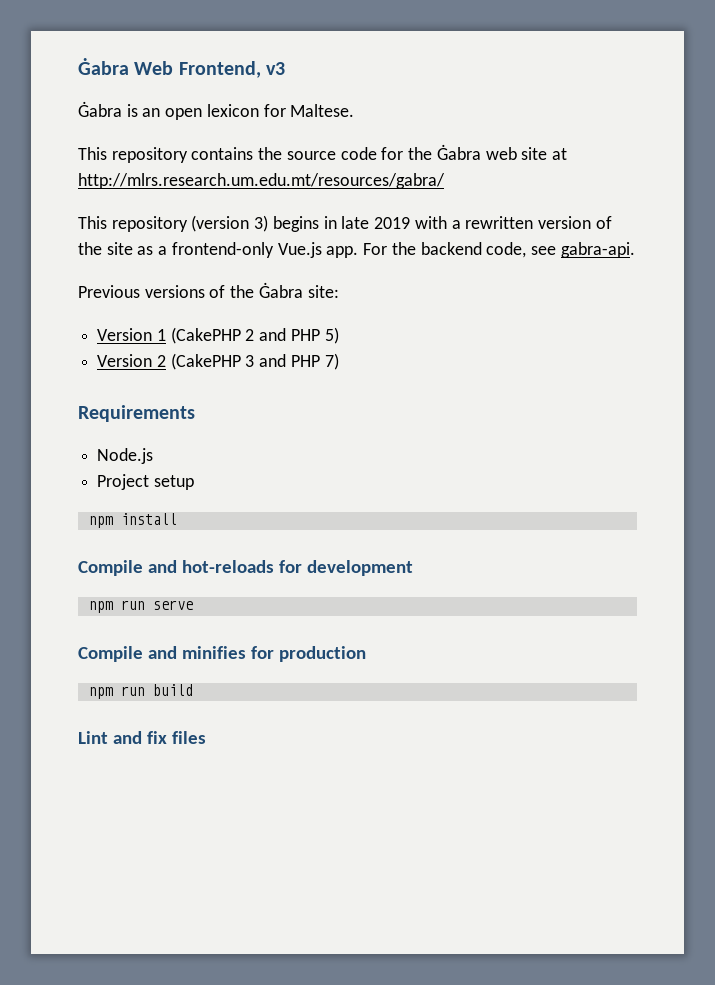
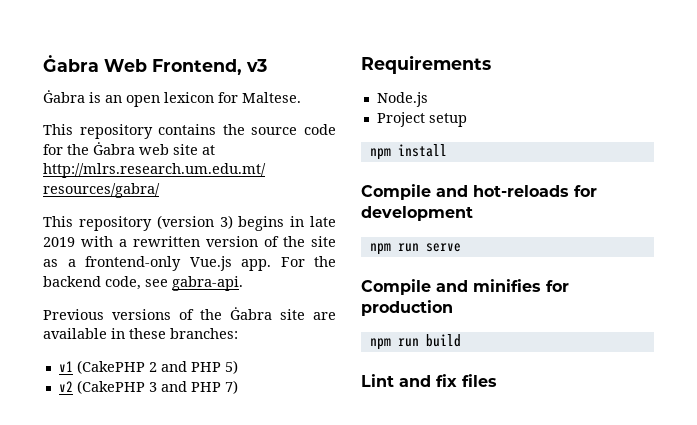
- Previous versions of the Ġabra site:
- Version 1 (CakePHP 2 and PHP 5)
+ Previous versions of the Ġabra site are available in these branches:
+ v1 (CakePHP 2 and PHP 5)
- Version 2 (CakePHP 3 and PHP 7)
+ v2 (CakePHP 3 and PHP 7)

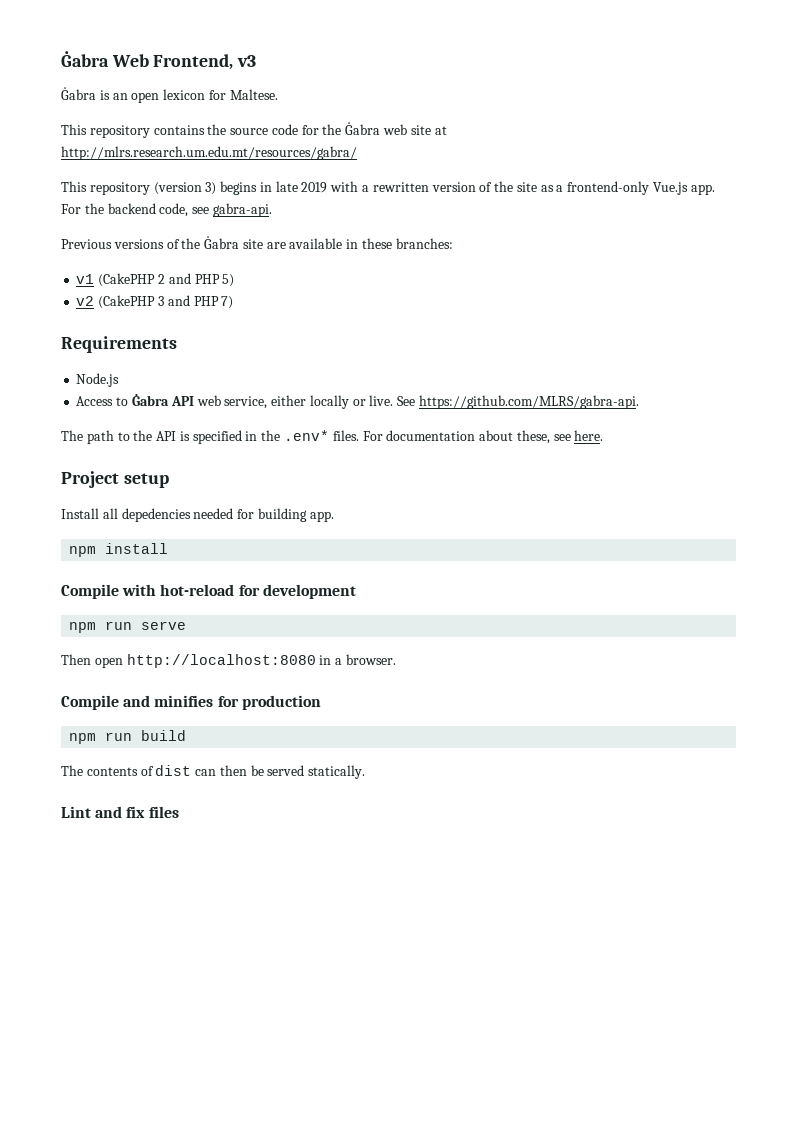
+ Access to Ġabra API web service, either locally or live. See https://github.com/MLRS/gabra-api.
+ The path to the API is specified in the .env* files. For documentation about these, see here.
  Project setup
+ Install all depedencies needed for building app.
- Compile and hot-reloads for development
+ Compile with hot-reload for development
+ Then open http://localhost:8080 in a browser.
+ The contents of dist can then be served statically.

